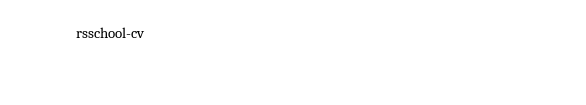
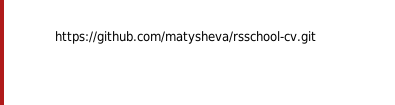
- rsschool-cv
+ https://github.com/matysheva/rsschool-cv.git

